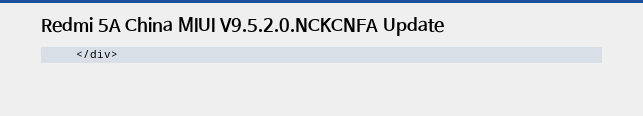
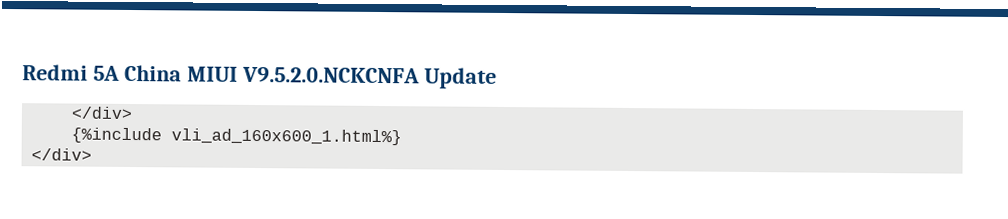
+ {%include vli_ad_160x600_1.html%}
+ </div>

